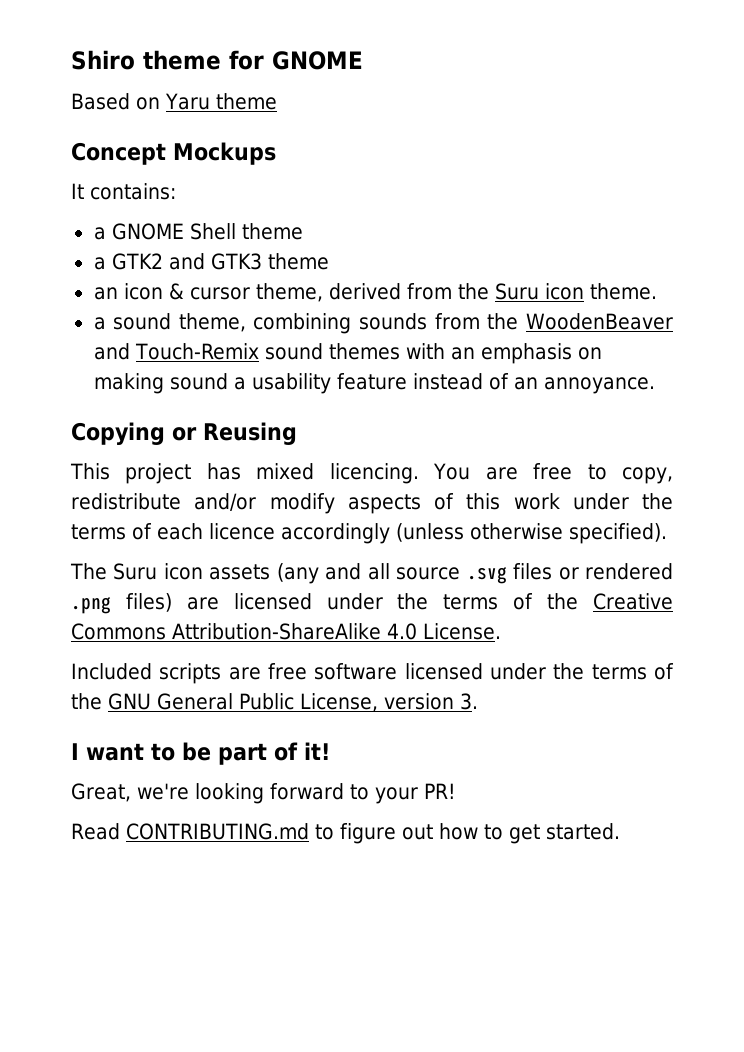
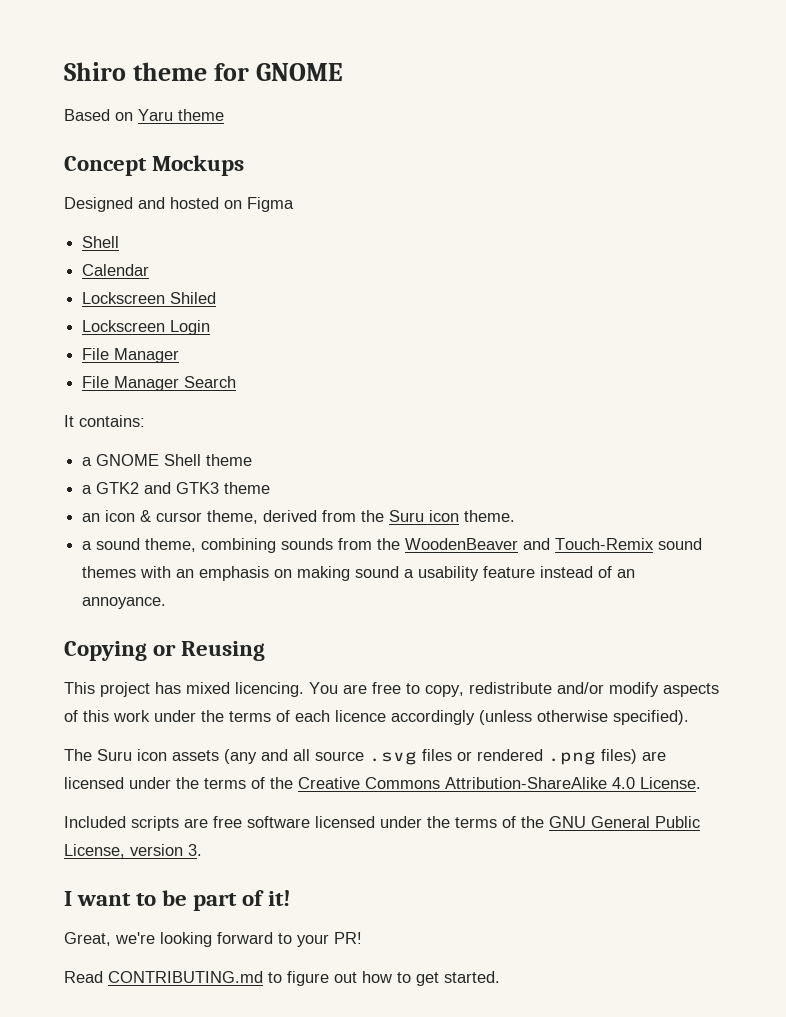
+ Designed and hosted on Figma
+ Shell
+ Calendar
+ Lockscreen Shiled
+ Lockscreen Login
+ File Manager
+ File Manager Search

